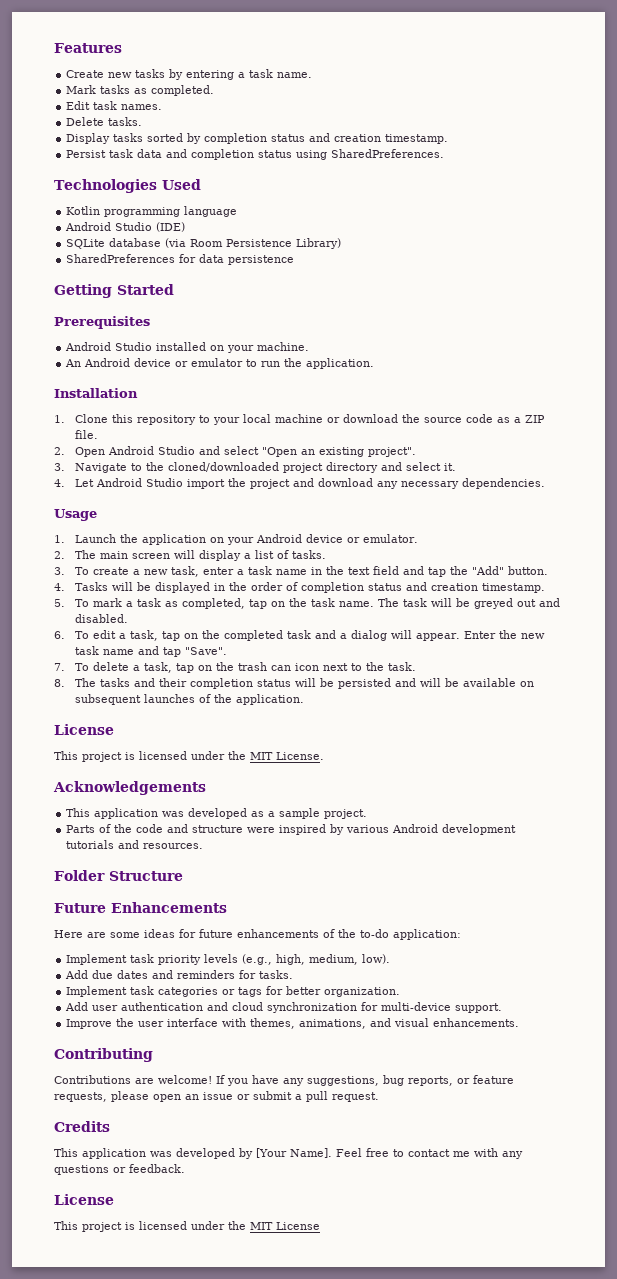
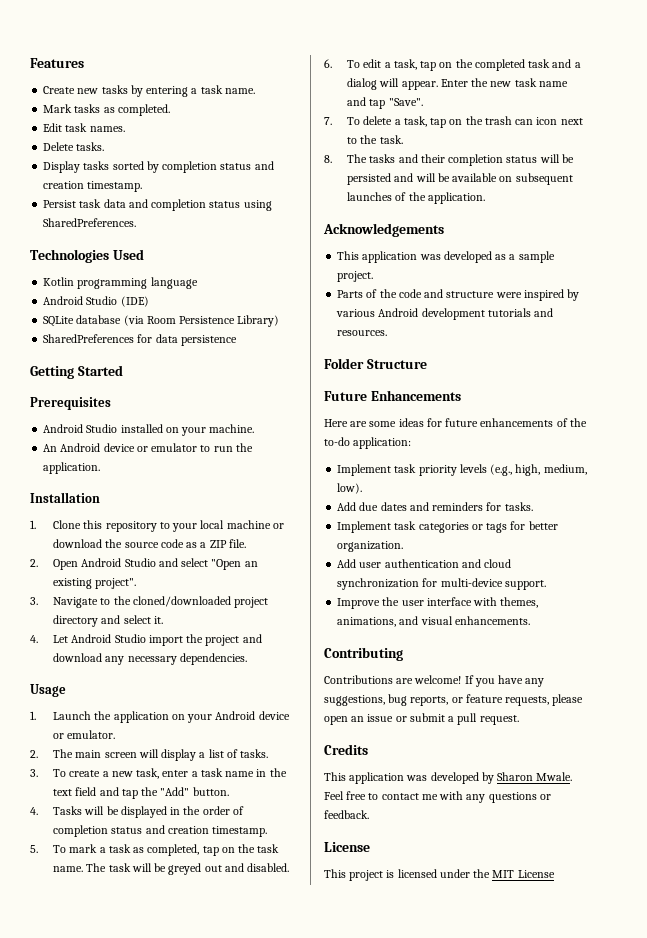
  8. The tasks and their completion status will be persisted and will be available on subsequent launches of the application.
- License
- This project is licensed under the MIT License.
- This application was developed by [Your Name].
+ This application was developed by Sharon Mwale.

